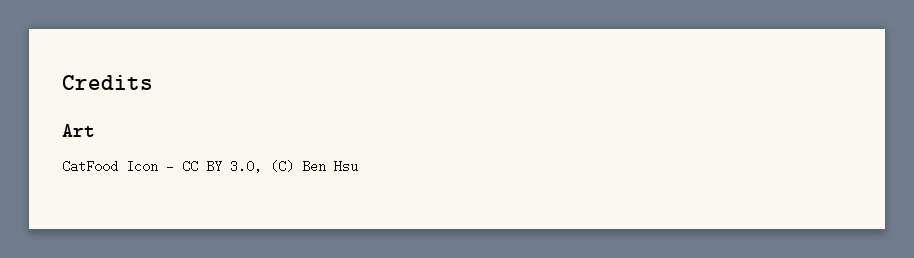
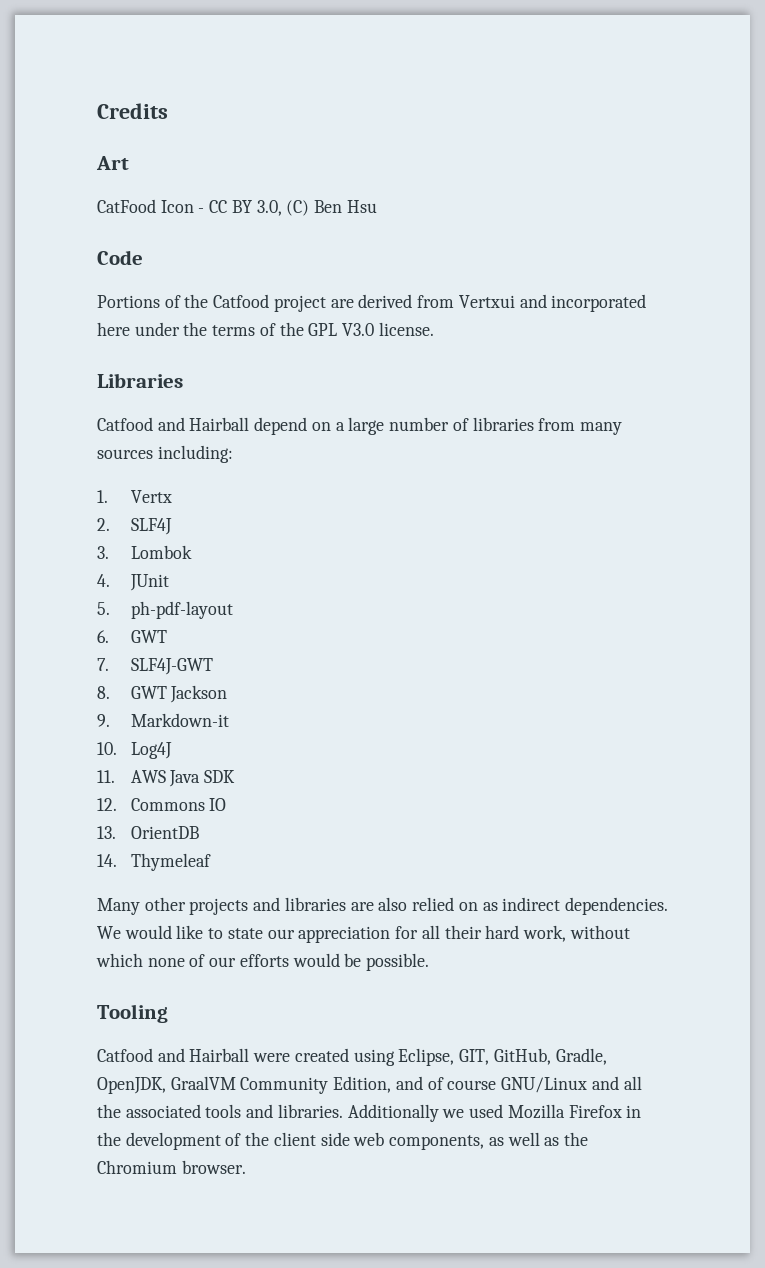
+ Code
+ Portions of the Catfood project are derived from Vertxui and incorporated here under the terms of the GPL V3.0 license.
+ Libraries
+ Catfood and Hairball depend on a large number of libraries from many sources including:
+ 1. Vertx
+ 2. SLF4J
+ 3. Lombok
+ 4. JUnit
+ 5. ph-pdf-layout
+ 6. GWT
+ 7. SLF4J-GWT
+ 8. GWT Jackson
+ 9. Markdown-it
+ 10. Log4J
+ 11. AWS Java SDK
+ 12. Commons IO
+ 13. OrientDB
+ 14. Thymeleaf
+ Many other projects and libraries are also relied on as indirect dependencies. We would like to state our appreciation for all their hard work, without which none of our efforts would be possible.
+ Tooling
+ Catfood and Hairball were created using Eclipse, GIT, GitHub, Gradle, OpenJDK, GraalVM Community Edition, and of course GNU/Linux and all the associated tools and libraries. Additionally we used Mozilla Firefox in the development of the client side web components, as well as the Chromium browser.

